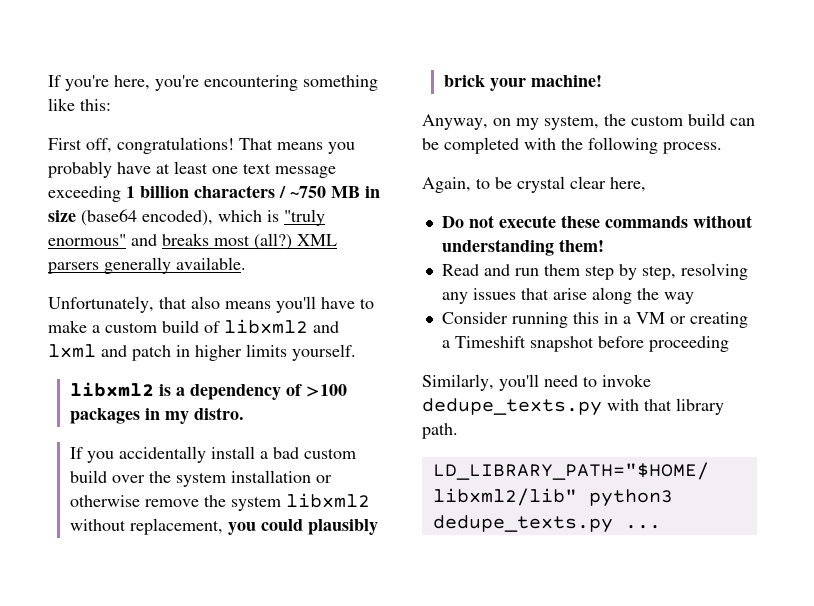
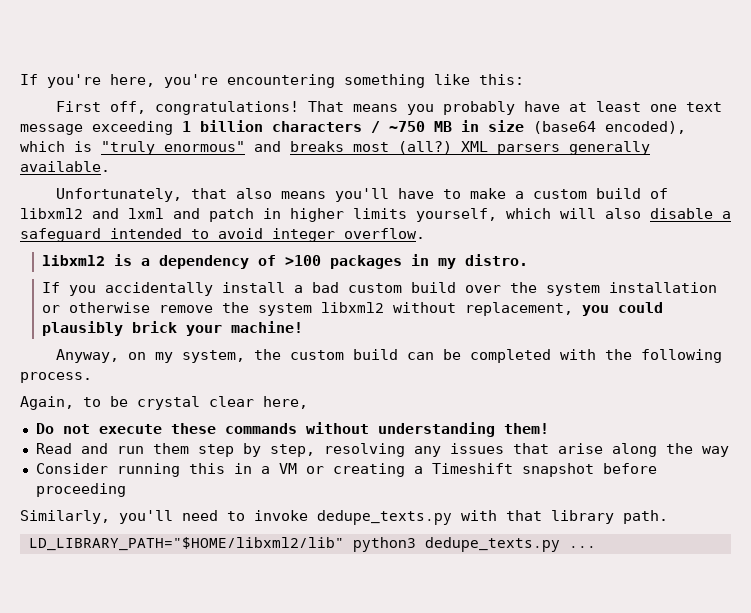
- Unfortunately, that also means you'll have to make a custom build of libxml2 and lxml and patch in higher limits yourself.
+ Unfortunately, that also means you'll have to make a custom build of libxml2 and lxml and patch in higher limits yourself, which will also disable a safeguard intended to avoid integer overflow.

